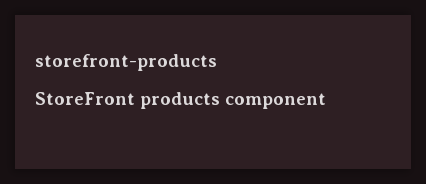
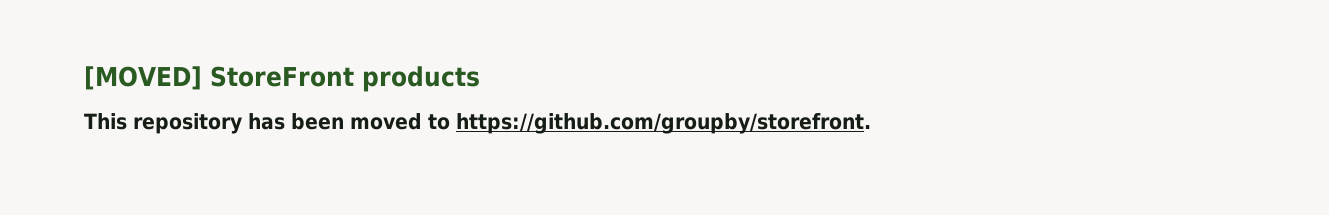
- storefront-products
- StoreFront products component
+ [MOVED] StoreFront products
+ This repository has been moved to https://github.com/groupby/storefront.

